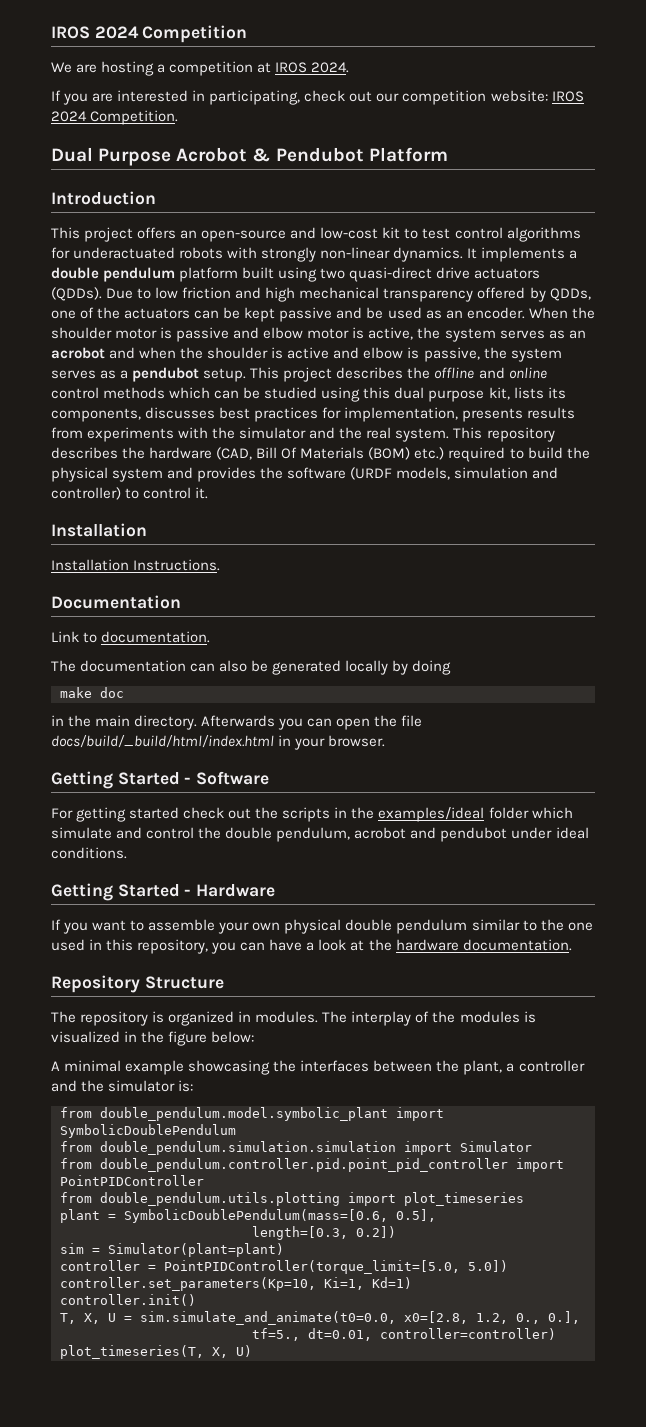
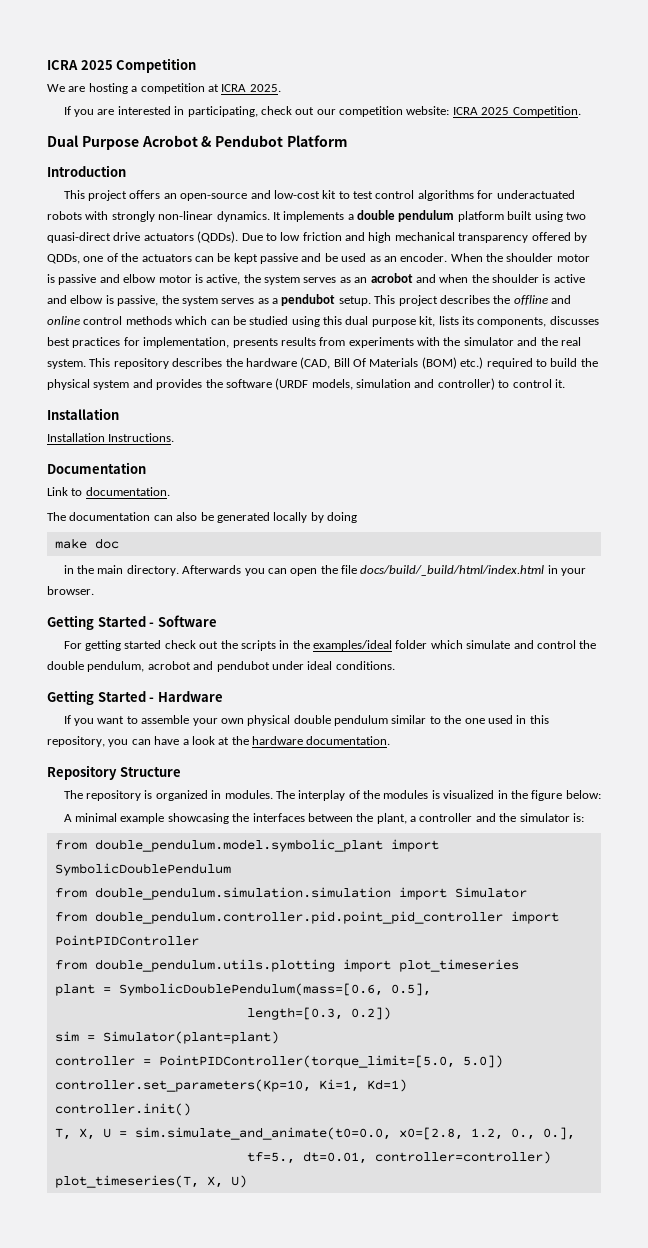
- IROS 2024 Competition
+ ICRA 2025 Competition
- We are hosting a competition at IROS 2024.
+ We are hosting a competition at ICRA 2025.
- If you are interested in participating, check out our competition website: IROS 2024 Competition.
+ If you are interested in participating, check out our competition website: ICRA 2025 Competition.

